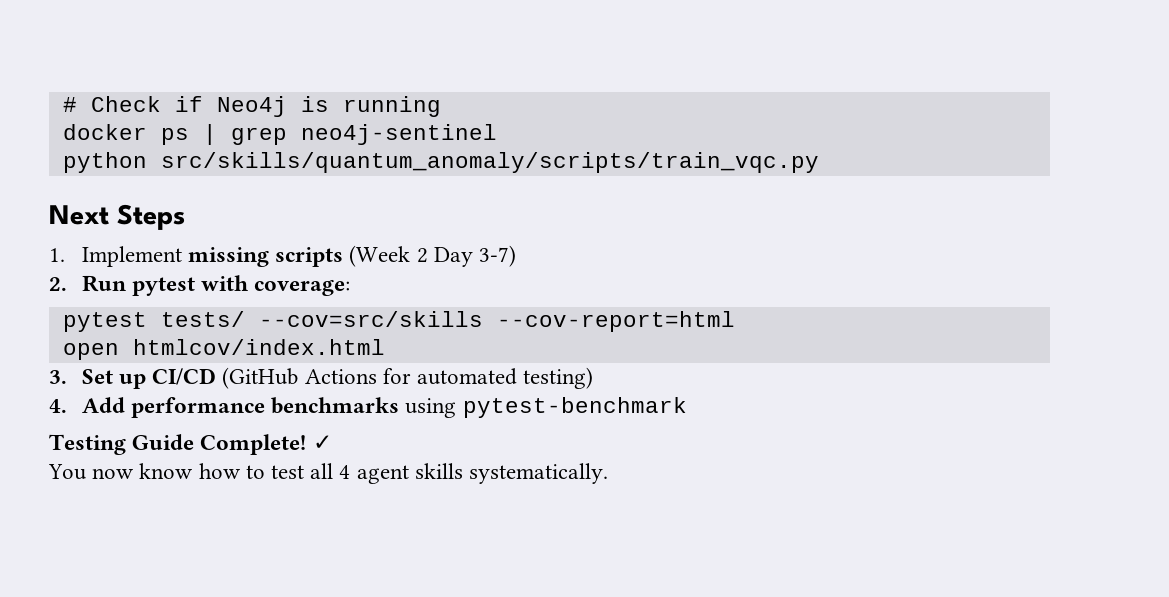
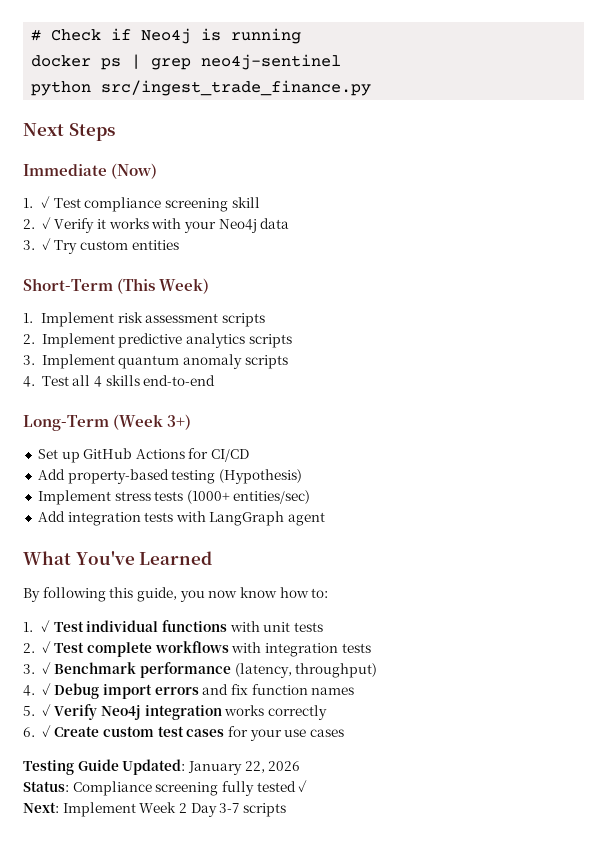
- python src/skills/quantum_anomaly/scripts/train_vqc.py
+ python src/ingest_trade_finance.py
+ Immediate (Now)
+ 1. ✓ Test compliance screening skill
+ 2. ✓ Verify it works with your Neo4j data
+ 3. ✓ Try custom entities
+ Short-Term (This Week)
- 1. Implement missing scripts (Week 2 Day 3-7)
- 2. Run pytest with coverage:
- pytest tests/ --cov=src/skills --cov-report=html
- open htmlcov/index.html
- 3. Set up CI/CD (GitHub Actions for automated testing)
- 4. Add performance benchmarks using pytest-benchmark
- Testing Guide Complete! ✓
- You now know how to test all 4 agent skills systematically.
+ 1. Implement risk assessment scripts
+ 2. Implement predictive analytics scripts
+ 3. Implement quantum anomaly scripts
+ 4. Test all 4 skills end-to-end
+ Long-Term (Week 3+)
+ Set up GitHub Actions for CI/CD
+ Add property-based testing (Hypothesis)
+ Implement stress tests (1000+ entities/sec)
+ Add integration tests with LangGraph agent
+ What You've Learned
+ By following this guide, you now know how to:
+ 1. ✓ Test individual functions with unit tests
+ 2. ✓ Test complete workflows with integration tests
+ 3. ✓ Benchmark performance (latency, throughput)
+ 4. ✓ Debug import errors and fix function names
+ 5. ✓ Verify Neo4j integration works correctly
+ 6. ✓ Create custom test cases for your use cases
+ Testing Guide Updated: January 22, 2026
+ Status: Compliance screening fully tested ✓
+ Next: Implement Week 2 Day 3-7 scripts

